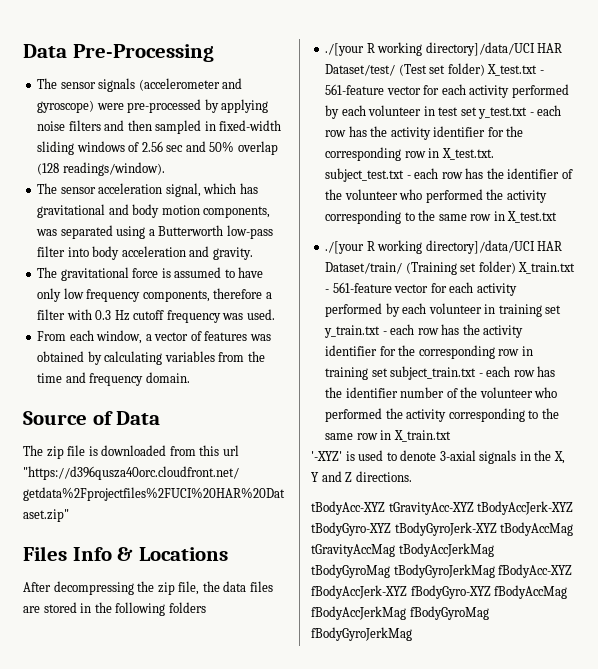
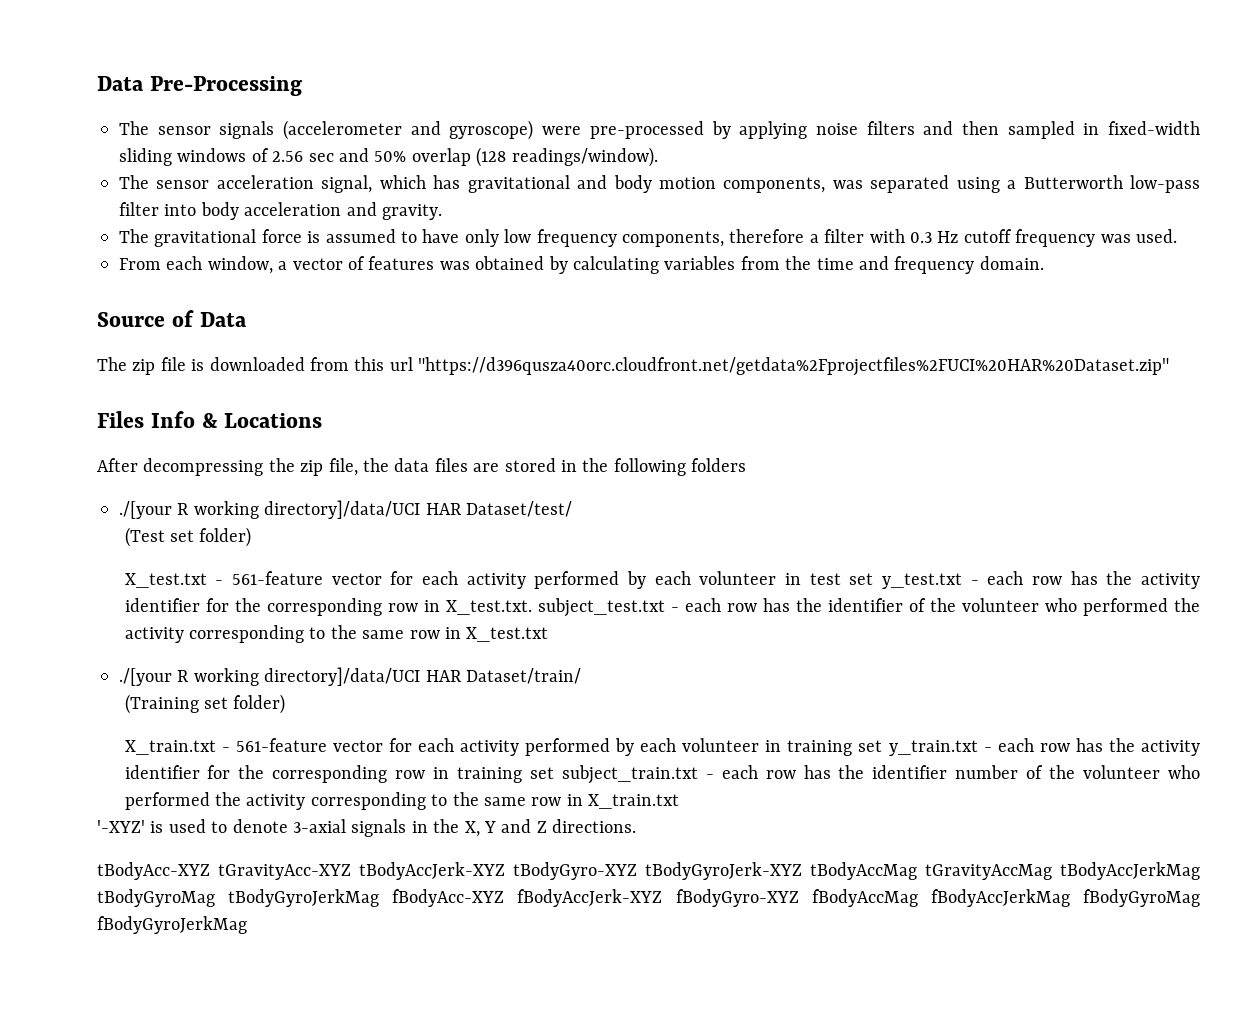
- ./[your R working directory]/data/UCI HAR Dataset/test/ (Test set folder) X_test.txt - 561-feature vector for each activity performed by each volunteer in test set y_test.txt - each row has the activity identifier for the corresponding row in X_test.txt. subject_test.txt - each row has the identifier of the volunteer who performed the activity corresponding to the same row in X_test.txt
+ ./[your R working directory]/data/UCI HAR Dataset/test/
+ (Test set folder)
+ X_test.txt - 561-feature vector for each activity performed by each volunteer in test set y_test.txt - each row has the activity identifier for the corresponding row in X_test.txt. subject_test.txt - each row has the identifier of the volunteer who performed the activity corresponding to the same row in X_test.txt
- ./[your R working directory]/data/UCI HAR Dataset/train/ (Training set folder) X_train.txt - 561-feature vector for each activity performed by each volunteer in training set y_train.txt - each row has the activity identifier for the corresponding row in training set subject_train.txt - each row has the identifier number of the volunteer who performed the activity corresponding to the same row in X_train.txt
+ ./[your R working directory]/data/UCI HAR Dataset/train/
+ (Training set folder)
+ X_train.txt - 561-feature vector for each activity performed by each volunteer in training set y_train.txt - each row has the activity identifier for the corresponding row in training set subject_train.txt - each row has the identifier number of the volunteer who performed the activity corresponding to the same row in X_train.txt

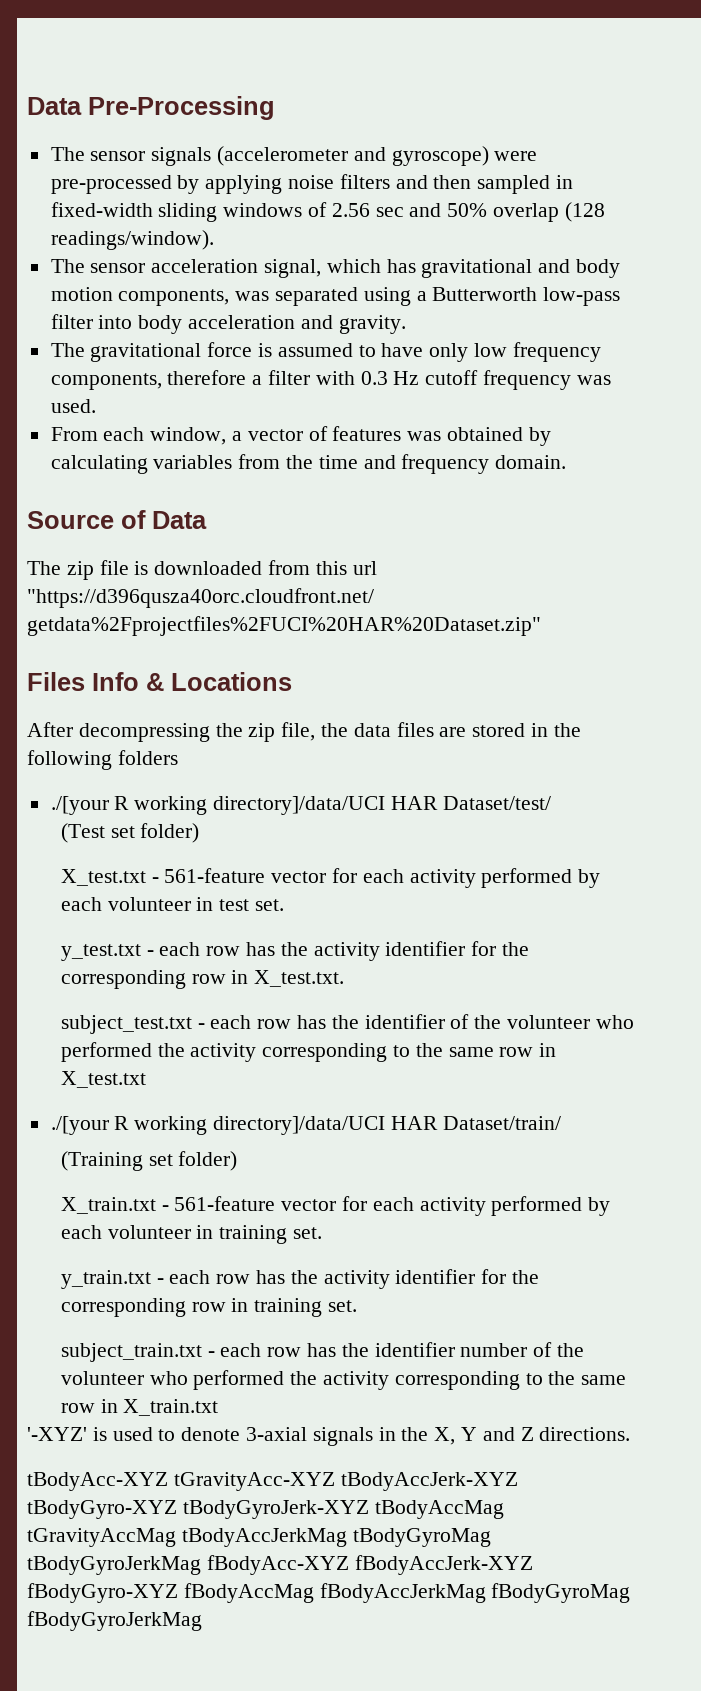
- X_test.txt - 561-feature vector for each activity performed by each volunteer in test set y_test.txt - each row has the activity identifier for the corresponding row in X_test.txt. subject_test.txt - each row has the identifier of the volunteer who performed the activity corresponding to the same row in X_test.txt
+ X_test.txt - 561-feature vector for each activity performed by each volunteer in test set.
+ y_test.txt - each row has the activity identifier for the corresponding row in X_test.txt.
+ subject_test.txt - each row has the identifier of the volunteer who performed the activity corresponding to the same row in X_test.txt
- X_train.txt - 561-feature vector for each activity performed by each volunteer in training set y_train.txt - each row has the activity identifier for the corresponding row in training set subject_train.txt - each row has the identifier number of the volunteer who performed the activity corresponding to the same row in X_train.txt
+ X_train.txt - 561-feature vector for each activity performed by each volunteer in training set.
+ y_train.txt - each row has the activity identifier for the corresponding row in training set.
+ subject_train.txt - each row has the identifier number of the volunteer who performed the activity corresponding to the same row in X_train.txt

